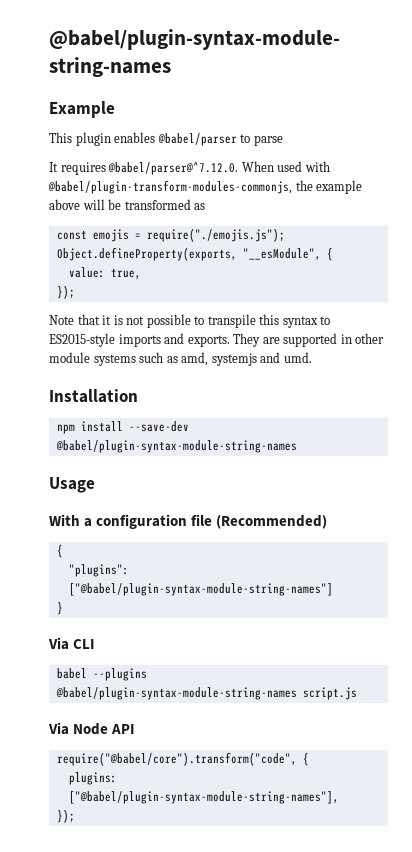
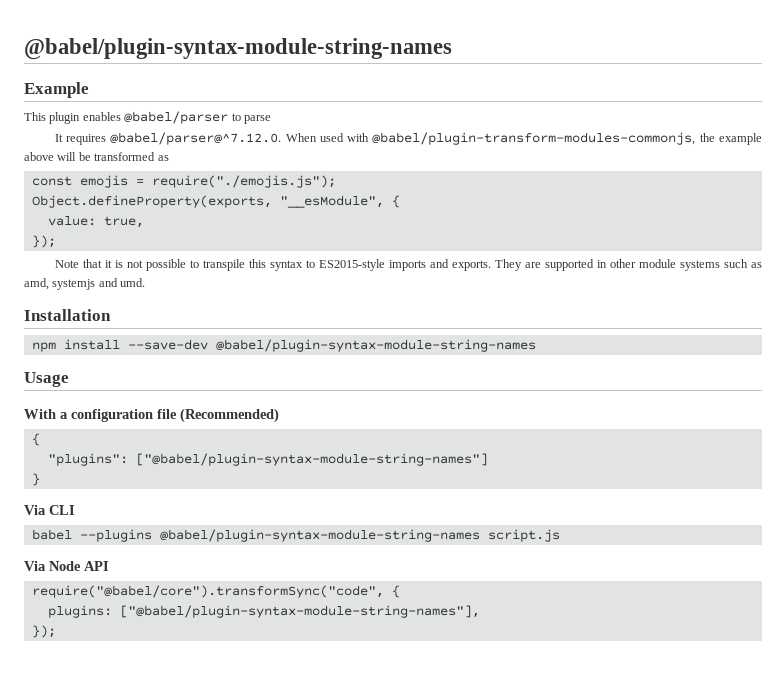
- require("@babel/core").transform("code", {
+ require("@babel/core").transformSync("code", {

